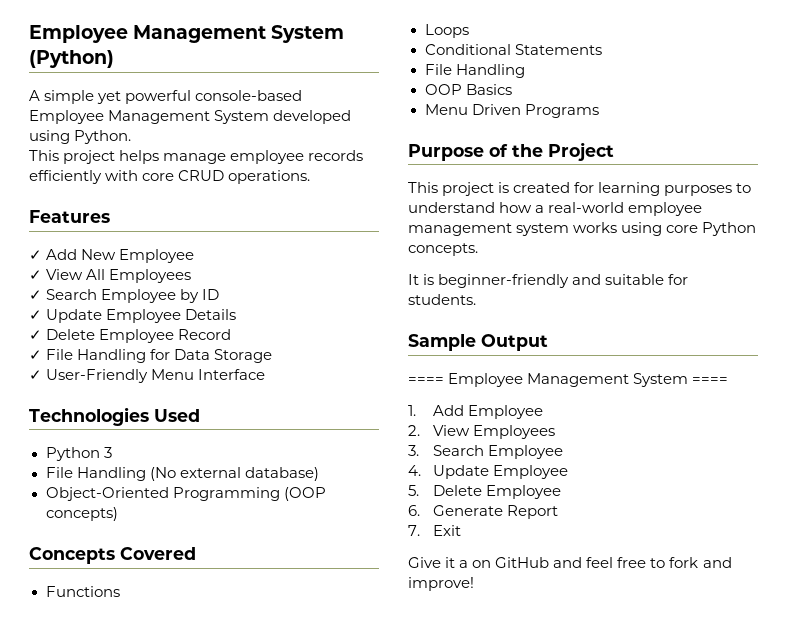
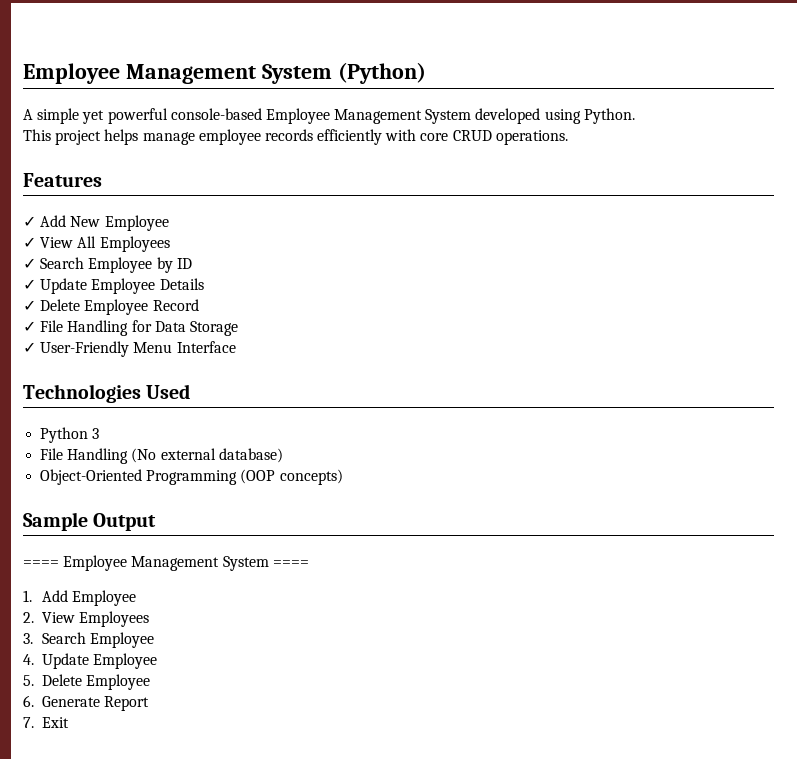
- Concepts Covered
- Functions
- Loops
- Conditional Statements
- File Handling
- OOP Basics
- Menu Driven Programs
- Purpose of the Project
- This project is created for learning purposes to understand how a real-world employee management system works using core Python concepts.
- It is beginner-friendly and suitable for students.
- Give it a on GitHub and feel free to fork and improve!

